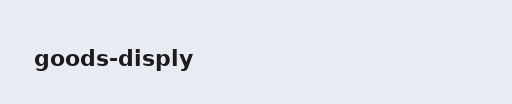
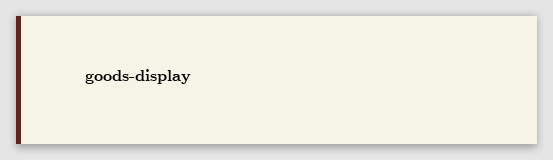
- goods-disply
+ goods-display

